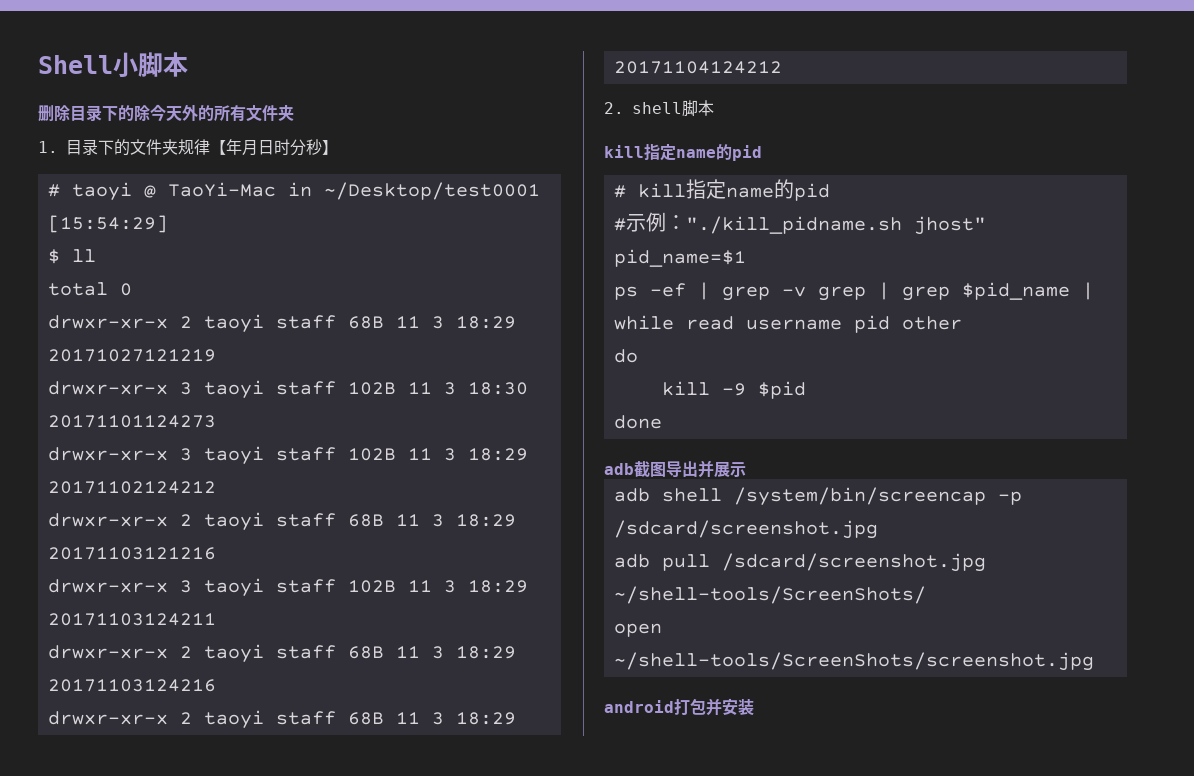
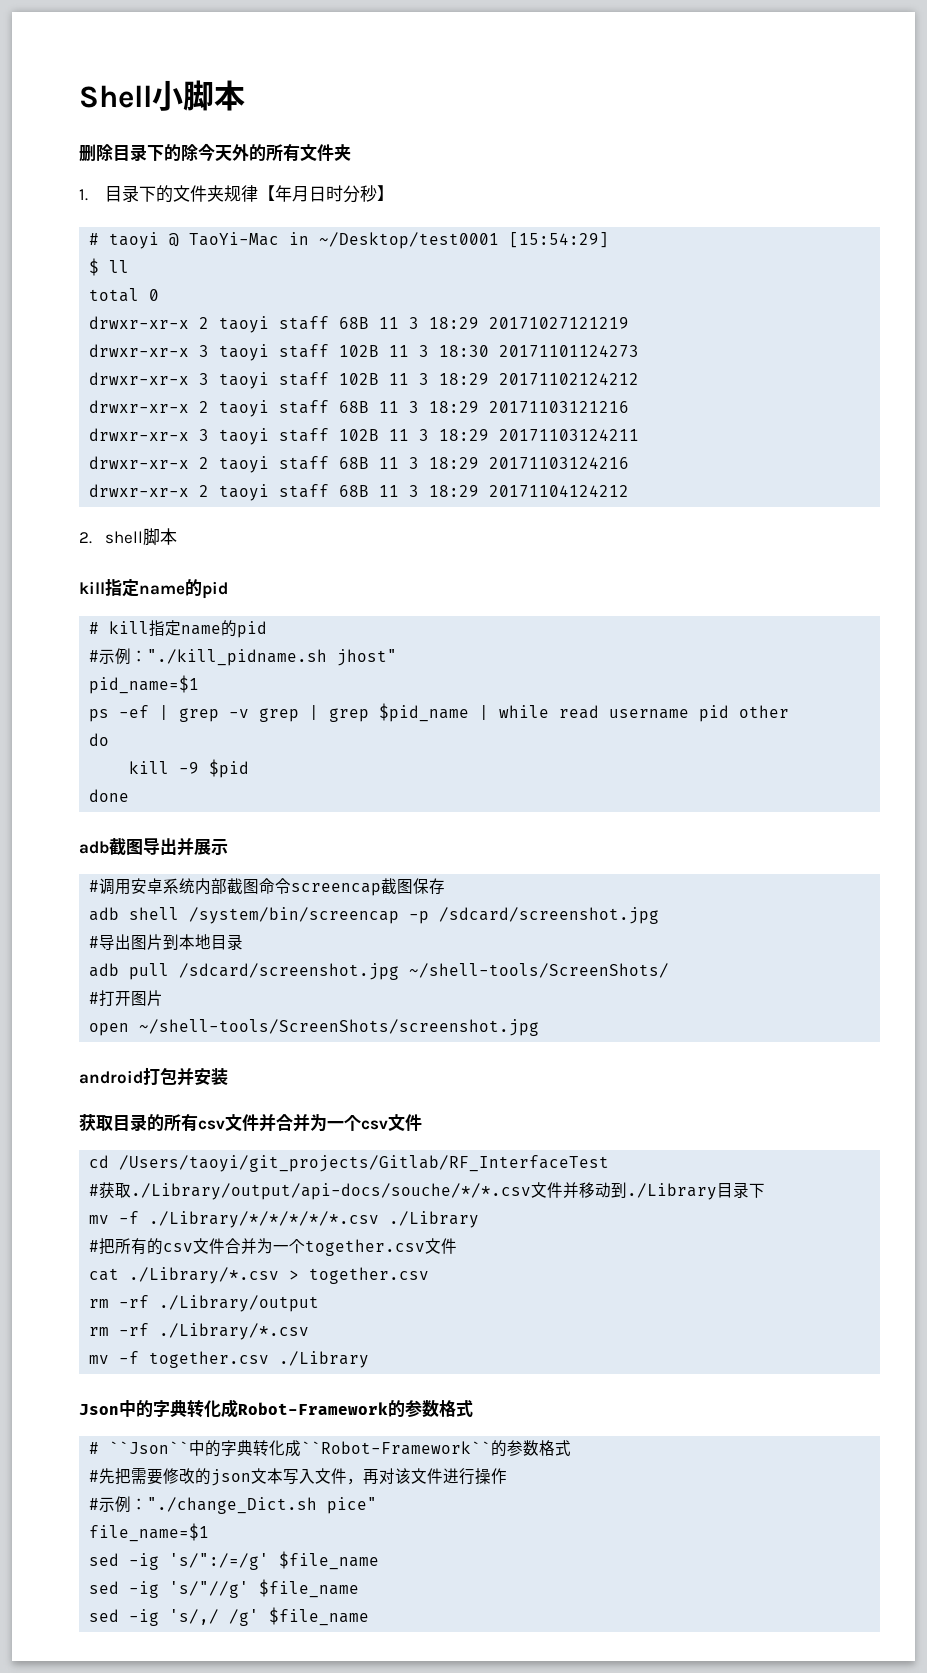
+ #调用安卓系统内部截图命令screencap截图保存
+ #导出图片到本地目录
+ #打开图片
+ 获取目录的所有csv文件并合并为一个csv文件
+ cd /Users/taoyi/git_projects/Gitlab/RF_InterfaceTest
+ #获取./Library/output/api-docs/souche/*/*.csv文件并移动到./Library目录下
+ mv -f ./Library/*/*/*/*/*.csv ./Library
+ #把所有的csv文件合并为一个together.csv文件
+ cat ./Library/*.csv > together.csv
+ rm -rf ./Library/output
+ rm -rf ./Library/*.csv
+ mv -f together.csv ./Library
+ Json中的字典转化成Robot-Framework的参数格式
+ # ``Json``中的字典转化成``Robot-Framework``的参数格式
+ #先把需要修改的json文本写入文件，再对该文件进行操作
+ #示例："./change_Dict.sh pice"
+ file_name=$1
+ sed -ig 's/":/=/g' $file_name
+ sed -ig 's/"//g' $file_name
+ sed -ig 's/,/ /g' $file_name

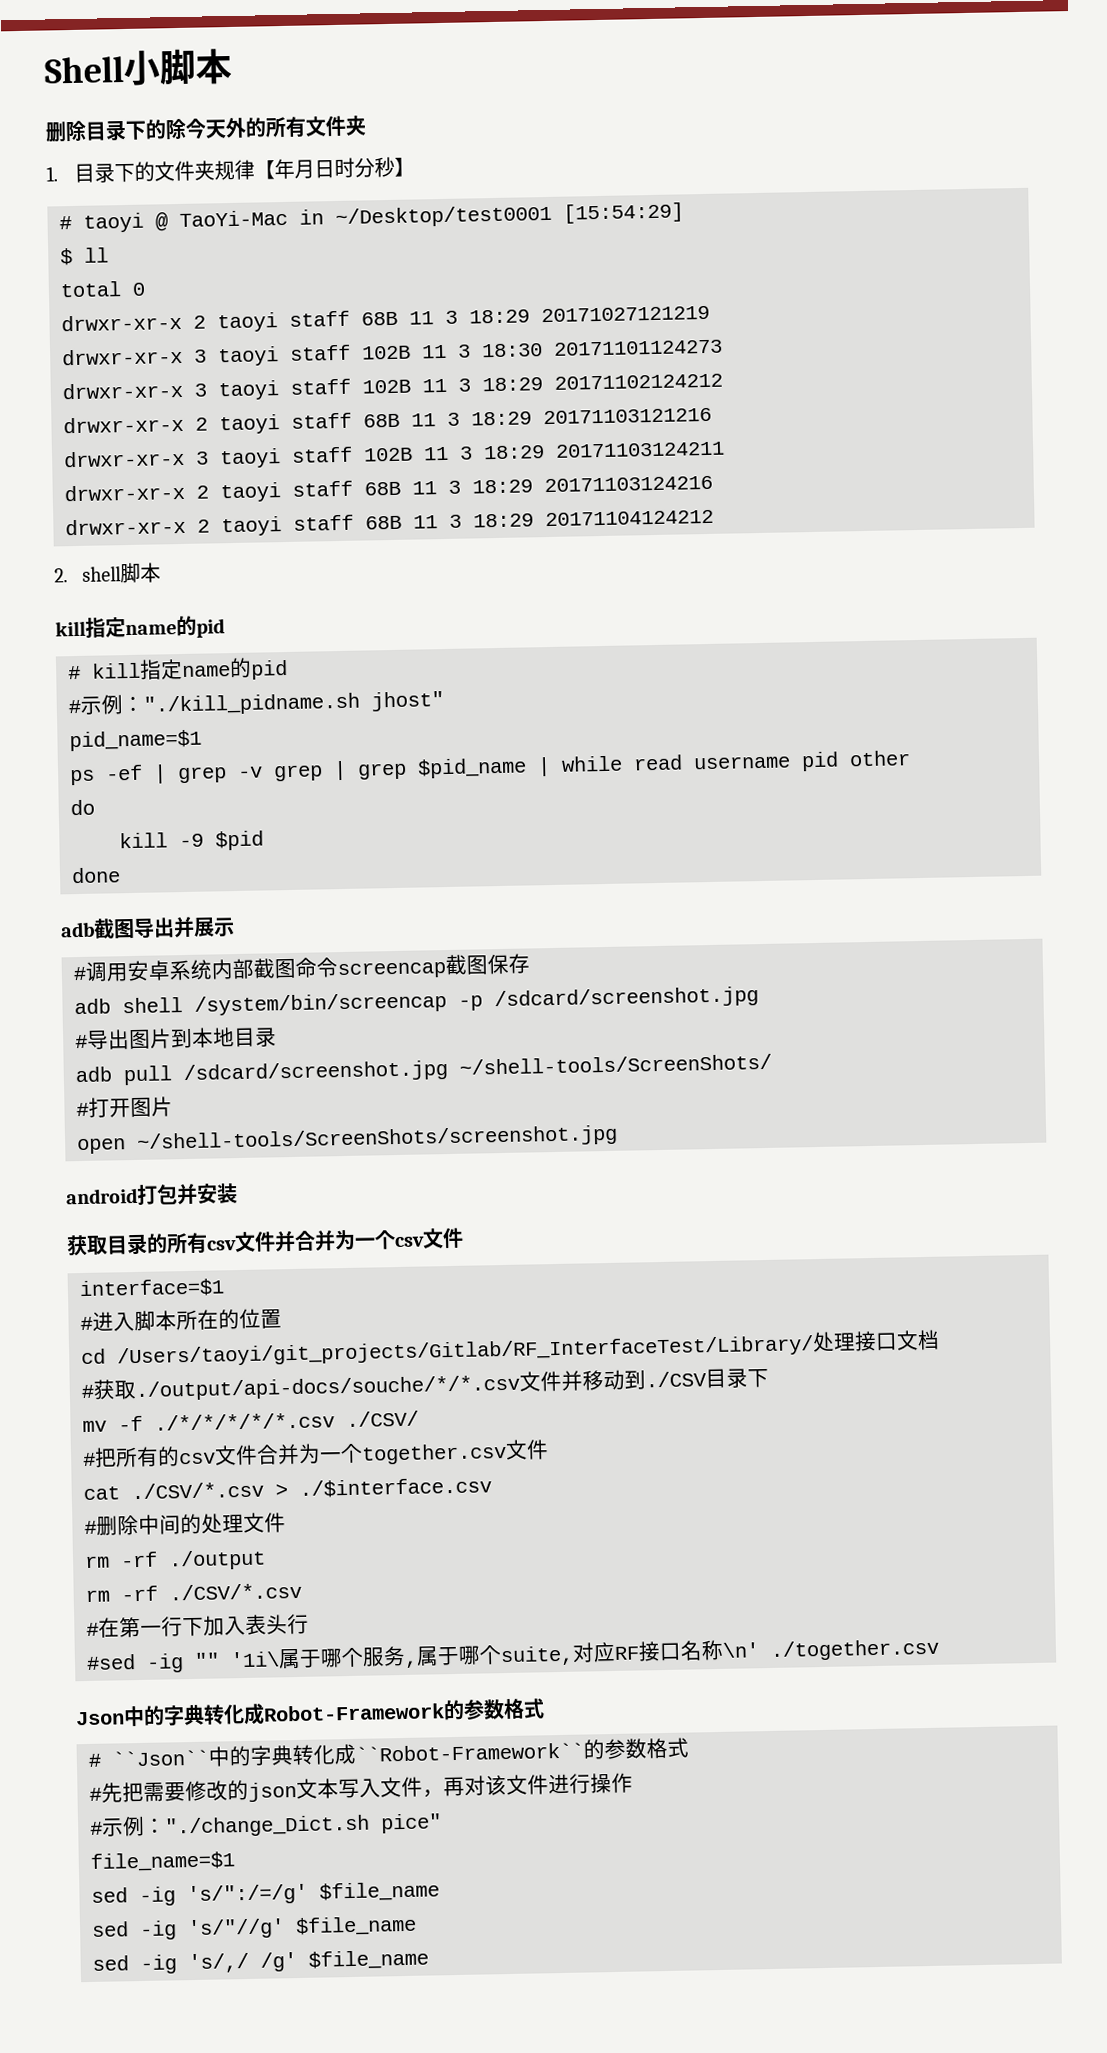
- cd /Users/taoyi/git_projects/Gitlab/RF_InterfaceTest
+ interface=$1
+ #进入脚本所在的位置
+ cd /Users/taoyi/git_projects/Gitlab/RF_InterfaceTest/Library/处理接口文档
- #获取./Library/output/api-docs/souche/*/*.csv文件并移动到./Library目录下
+ #获取./output/api-docs/souche/*/*.csv文件并移动到./CSV目录下
- mv -f ./Library/*/*/*/*/*.csv ./Library
+ mv -f ./*/*/*/*/*.csv ./CSV/
- cat ./Library/*.csv > together.csv
- rm -rf ./Library/output
- rm -rf ./Library/*.csv
- mv -f together.csv ./Library
+ cat ./CSV/*.csv > ./$interface.csv
+ #删除中间的处理文件
+ rm -rf ./output
+ rm -rf ./CSV/*.csv
+ #在第一行下加入表头行
+ #sed -ig "" '1i\属于哪个服务,属于哪个suite,对应RF接口名称\n' ./together.csv

